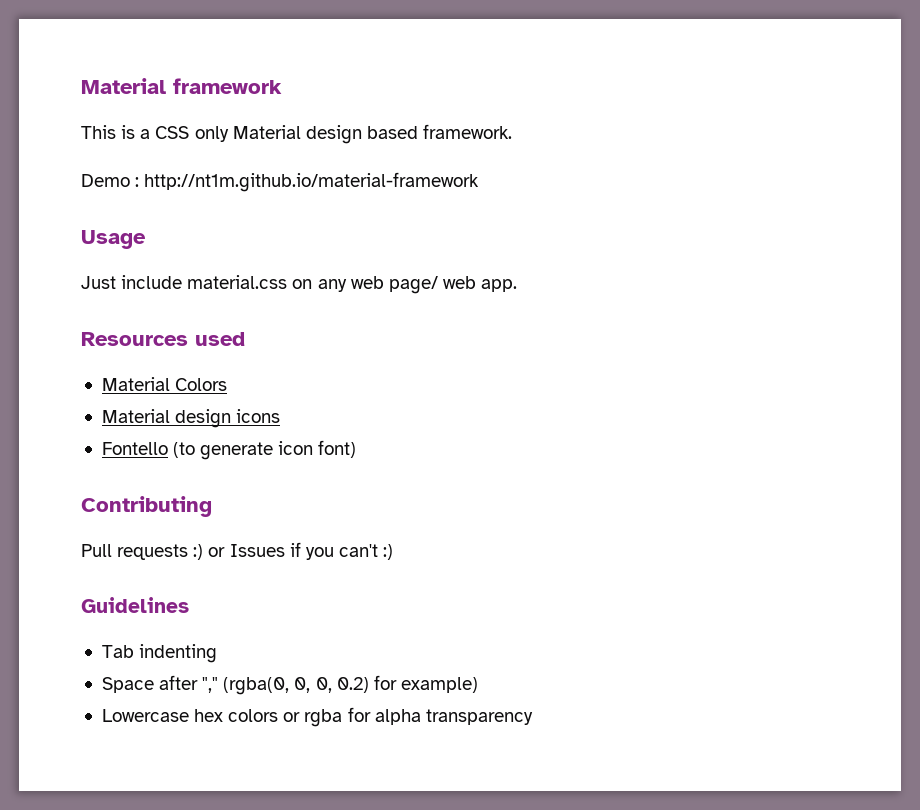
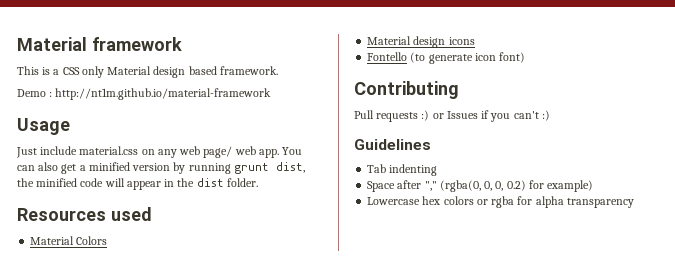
+ You can also get a minified version by running grunt dist, the minified code will appear in the dist folder.

